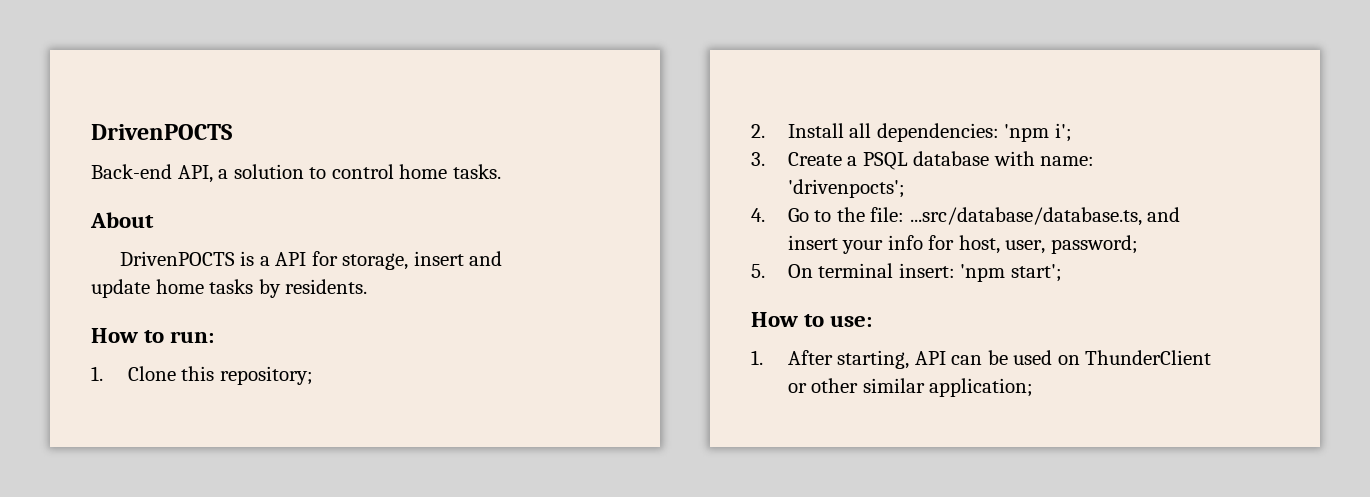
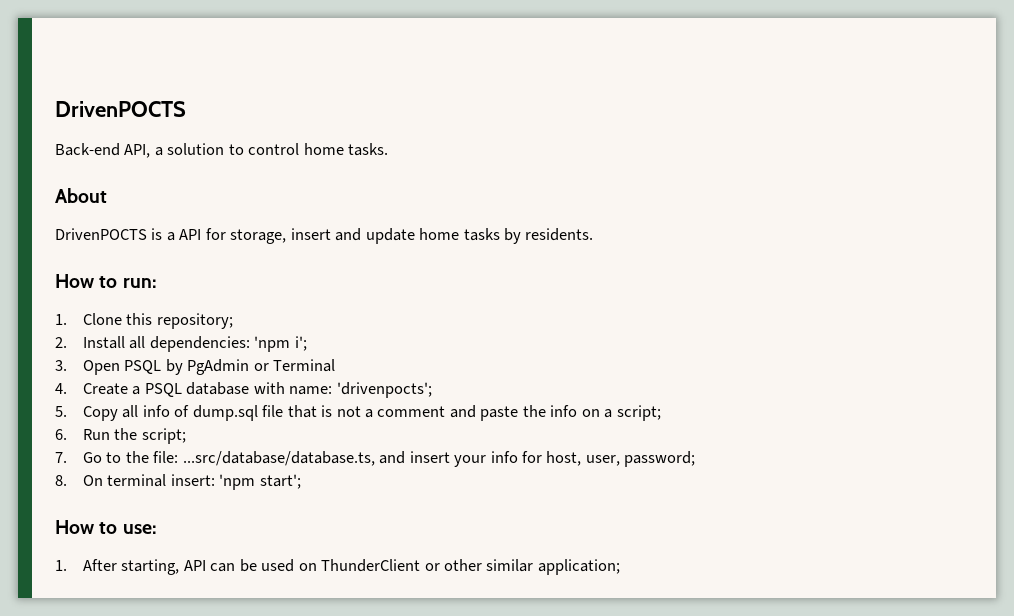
- 3. Create a PSQL database with name: 'drivenpocts';
+ 3. Open PSQL by PgAdmin or Terminal
+ 4. Create a PSQL database with name: 'drivenpocts';
- 4. Go to the file: ...src/database/database.ts, and insert your info for host, user, password;
+ 5. Copy all info of dump.sql file that is not a comment and paste the info on a script;
+ 6. Run the script;
+ 7. Go to the file: ...src/database/database.ts, and insert your info for host, user, password;
- 5. On terminal insert: 'npm start';
+ 8. On terminal insert: 'npm start';

